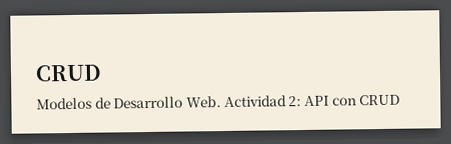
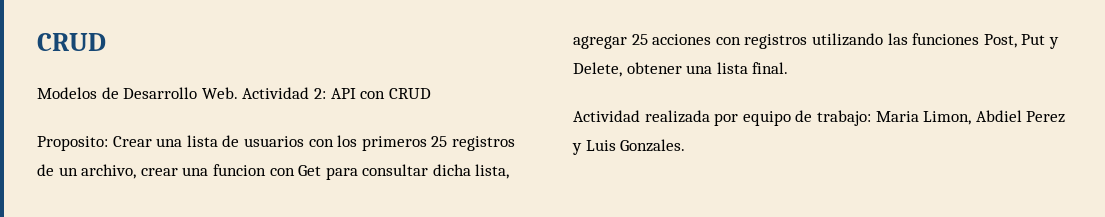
+ Proposito: Crear una lista de usuarios con los primeros 25 registros de un archivo, crear una funcion con Get para consultar dicha lista, agregar 25 acciones con registros utilizando las funciones Post, Put y Delete, obtener una lista final.
+ Actividad realizada por equipo de trabajo: Maria Limon, Abdiel Perez y Luis Gonzales.

